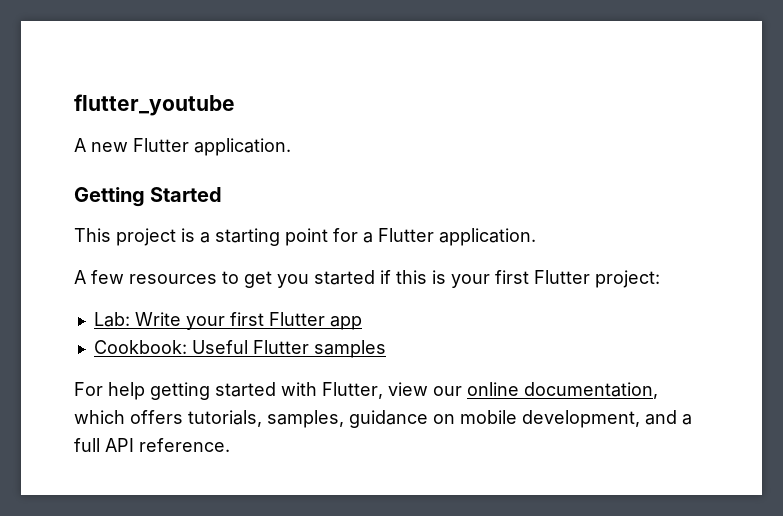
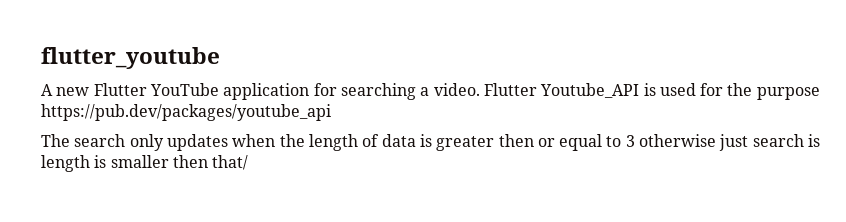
- A new Flutter application.
- Getting Started
- This project is a starting point for a Flutter application.
- A few resources to get you started if this is your first Flutter project:
- Lab: Write your first Flutter app
- Cookbook: Useful Flutter samples
- For help getting started with Flutter, view our online documentation, which offers tutorials, samples, guidance on mobile development, and a full API reference.
+ A new Flutter YouTube application for searching a video. Flutter Youtube_API is used for the purpose https://pub.dev/packages/youtube_api
+ The search only updates when the length of data is greater then or equal to 3 otherwise just search is length is smaller then that/

